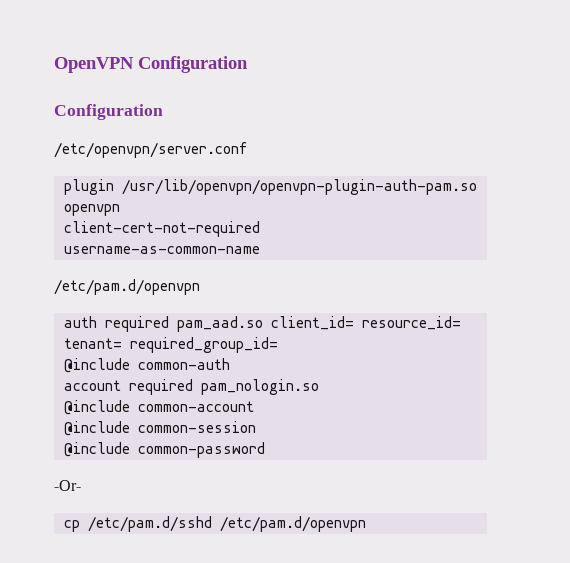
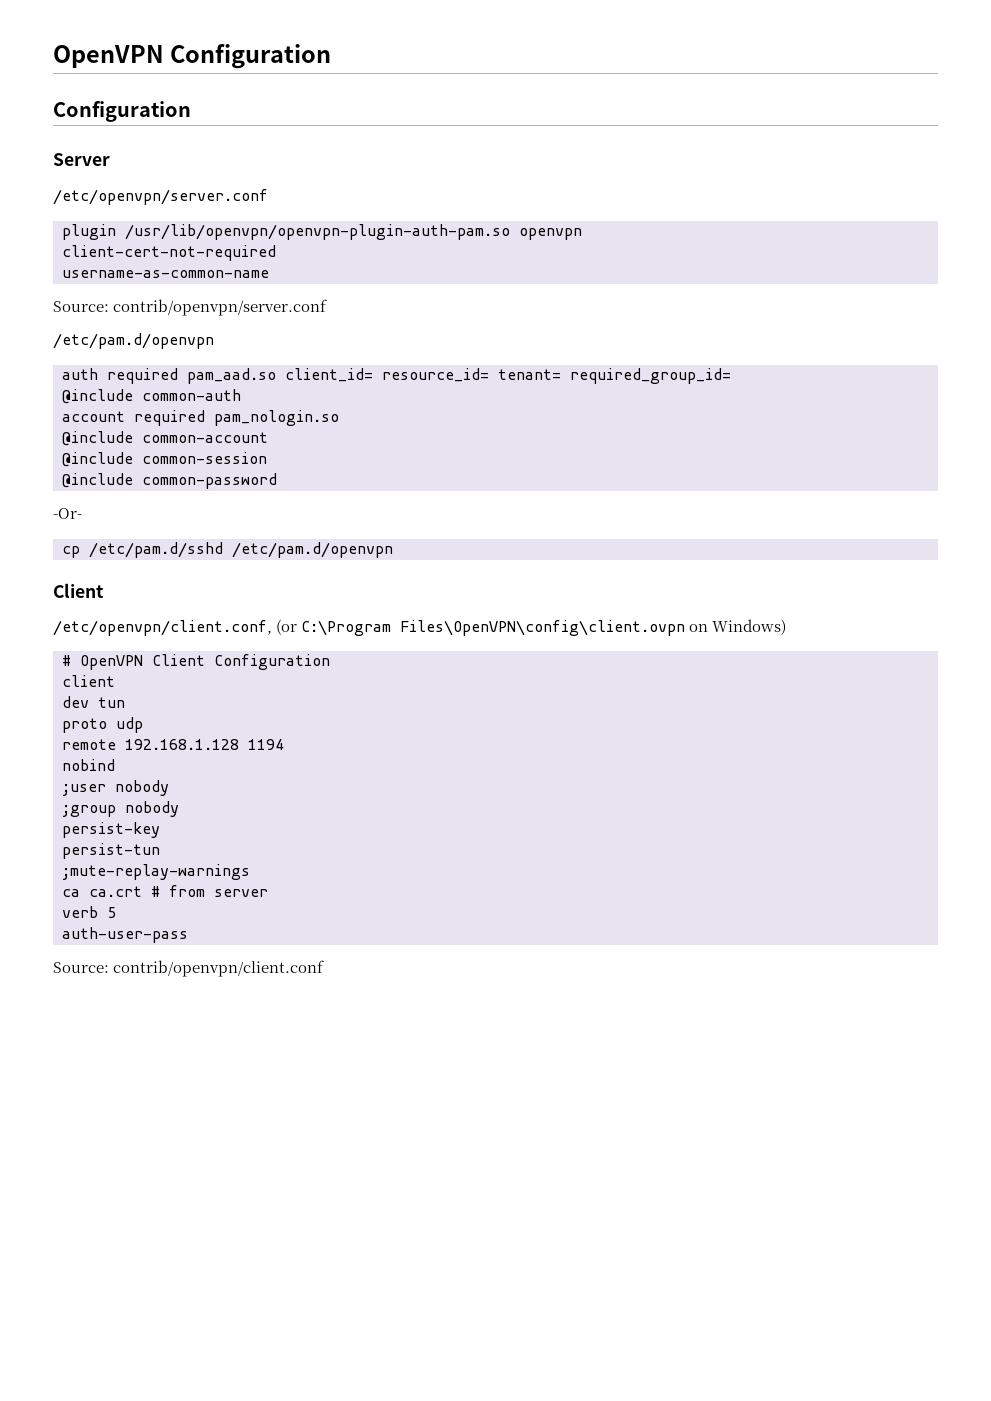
+ Server
+ Source: contrib/openvpn/server.conf
  cp /etc/pam.d/sshd /etc/pam.d/openvpn
+ Client
+ /etc/openvpn/client.conf, (or C:\Program Files\OpenVPN\config\client.ovpn on Windows)
+ # OpenVPN Client Configuration
+ client
+ dev tun
+ proto udp
+ remote 192.168.1.128 1194
+ nobind
+ ;user nobody
+ ;group nobody
+ persist-key
+ persist-tun
+ ;mute-replay-warnings
+ ca ca.crt # from server
+ verb 5
+ auth-user-pass
+ Source: contrib/openvpn/client.conf

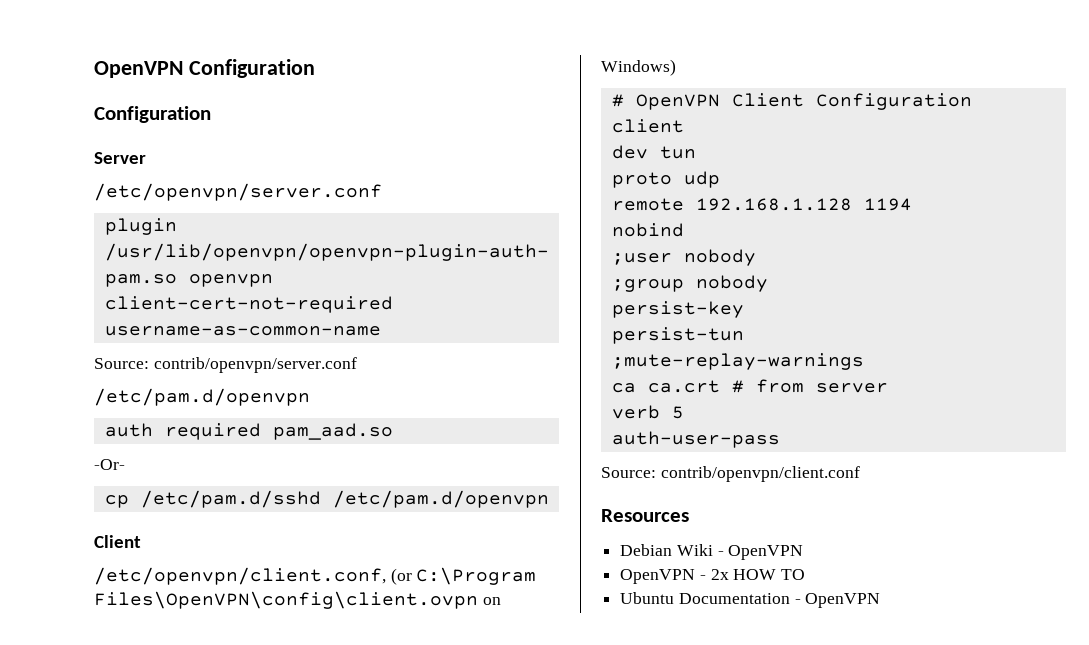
- auth required pam_aad.so client_id= resource_id= tenant= required_group_id=
- @include common-auth
- account required pam_nologin.so
- @include common-account
- @include common-session
- @include common-password
+ auth required pam_aad.so
+ Resources
+ Debian Wiki - OpenVPN
+ OpenVPN - 2x HOW TO
+ Ubuntu Documentation - OpenVPN

